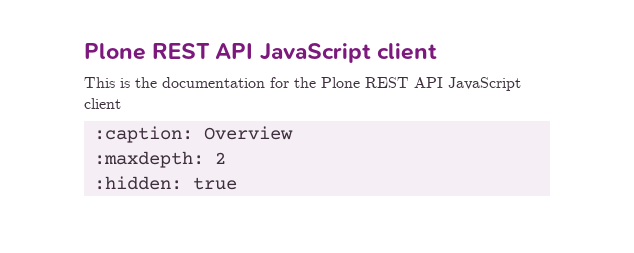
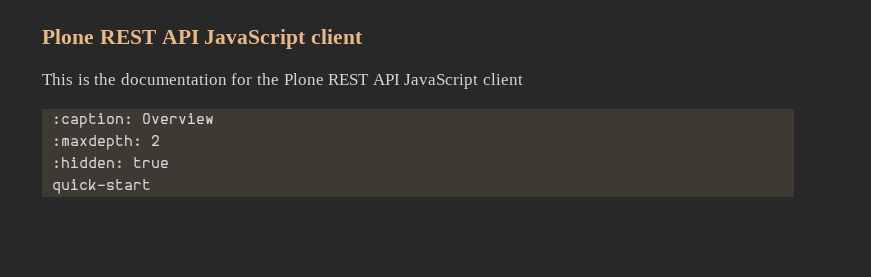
+ quick-start

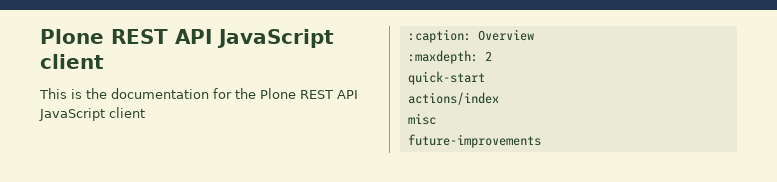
- :hidden: true
  quick-start
+ actions/index
+ misc
+ future-improvements

